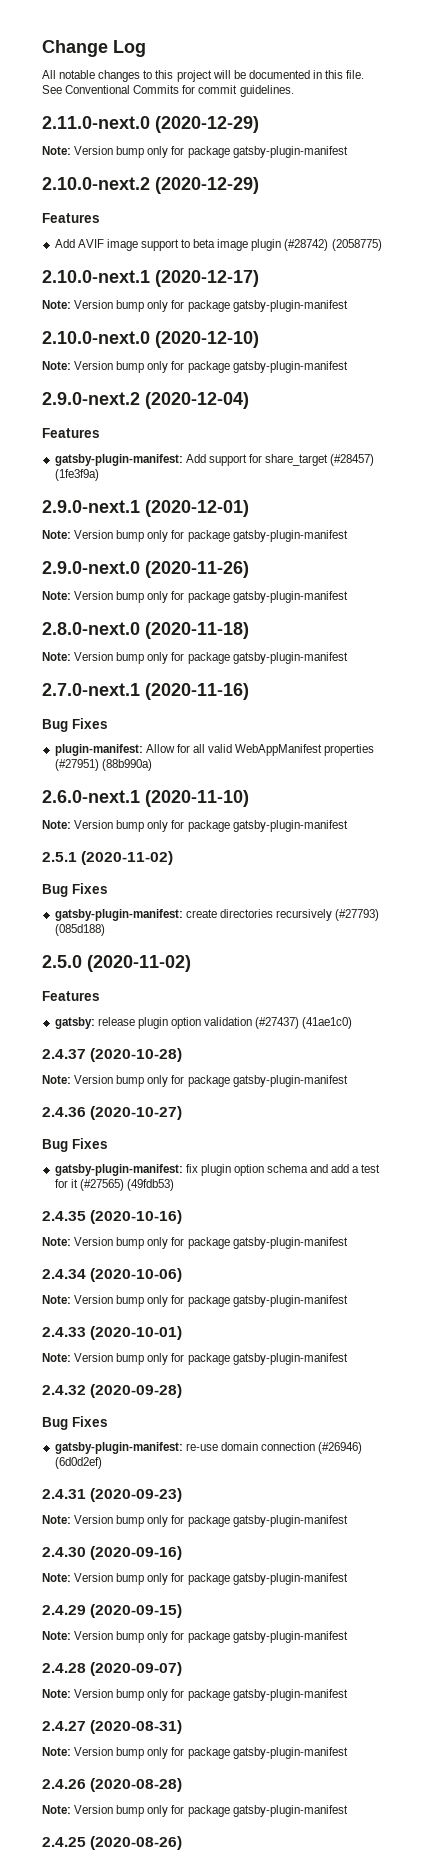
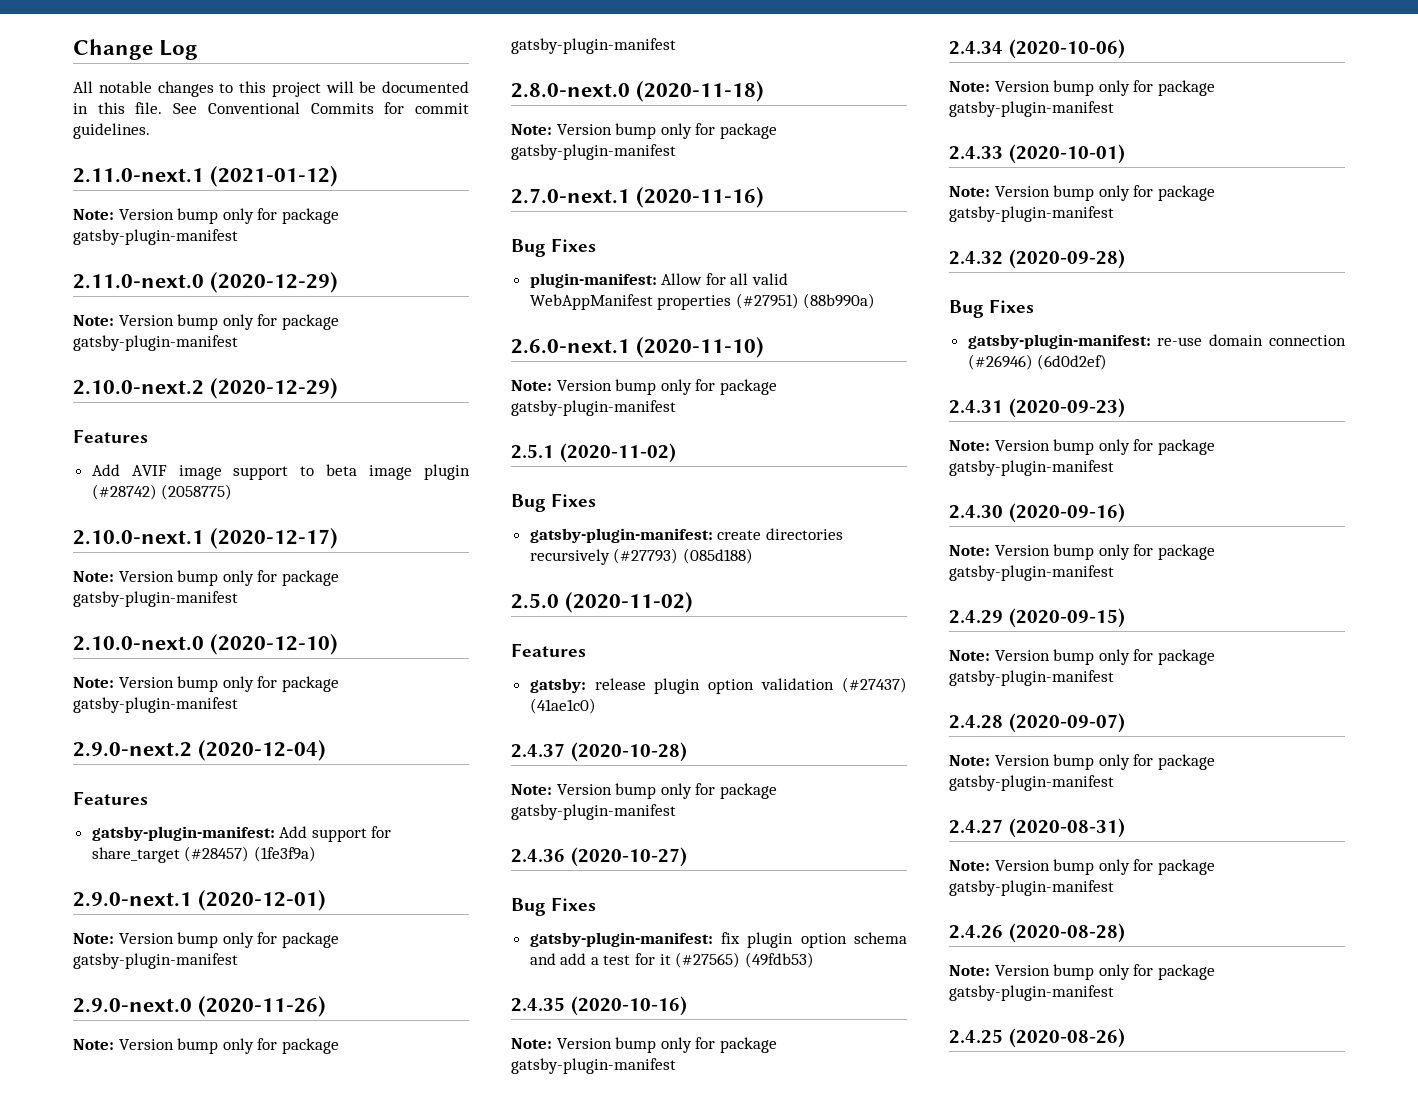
+ 2.11.0-next.1 (2021-01-12)
+ Note: Version bump only for package gatsby-plugin-manifest

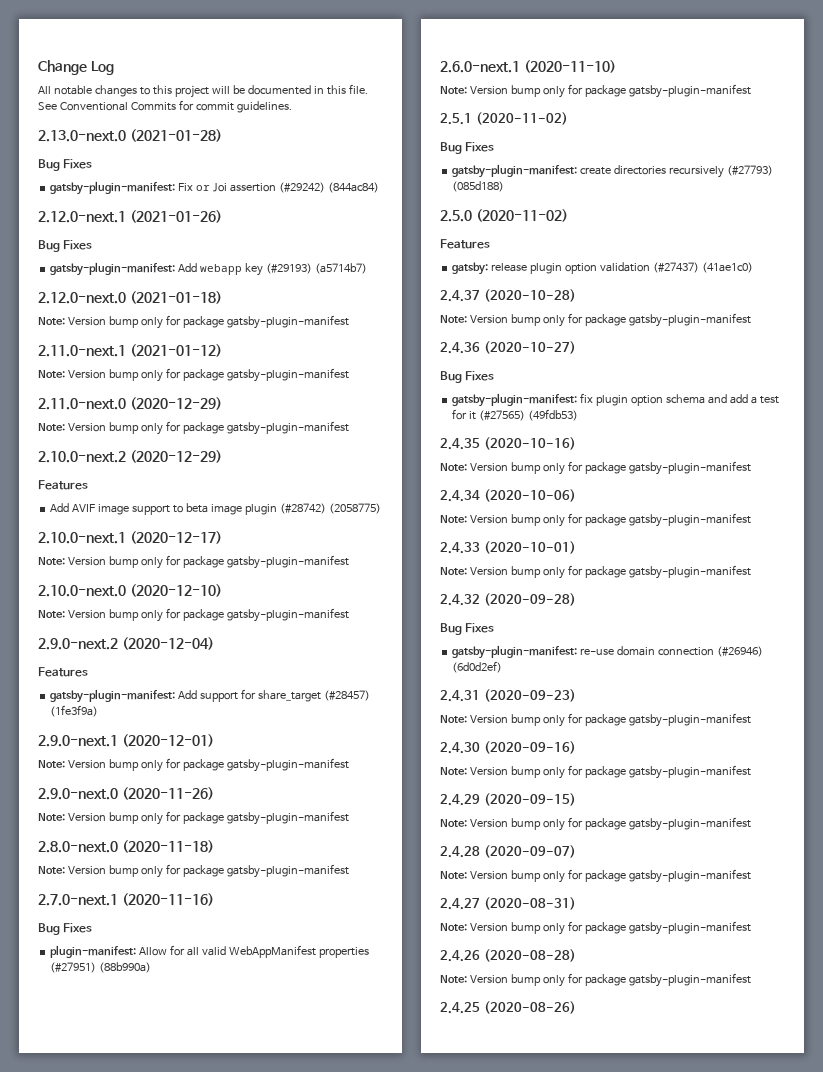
+ 2.13.0-next.0 (2021-01-28)
+ Bug Fixes
+ gatsby-plugin-manifest: Fix or Joi assertion (#29242) (844ac84)
+ 2.12.0-next.1 (2021-01-26)
+ Bug Fixes
+ gatsby-plugin-manifest: Add webapp key (#29193) (a5714b7)
+ 2.12.0-next.0 (2021-01-18)
+ Note: Version bump only for package gatsby-plugin-manifest

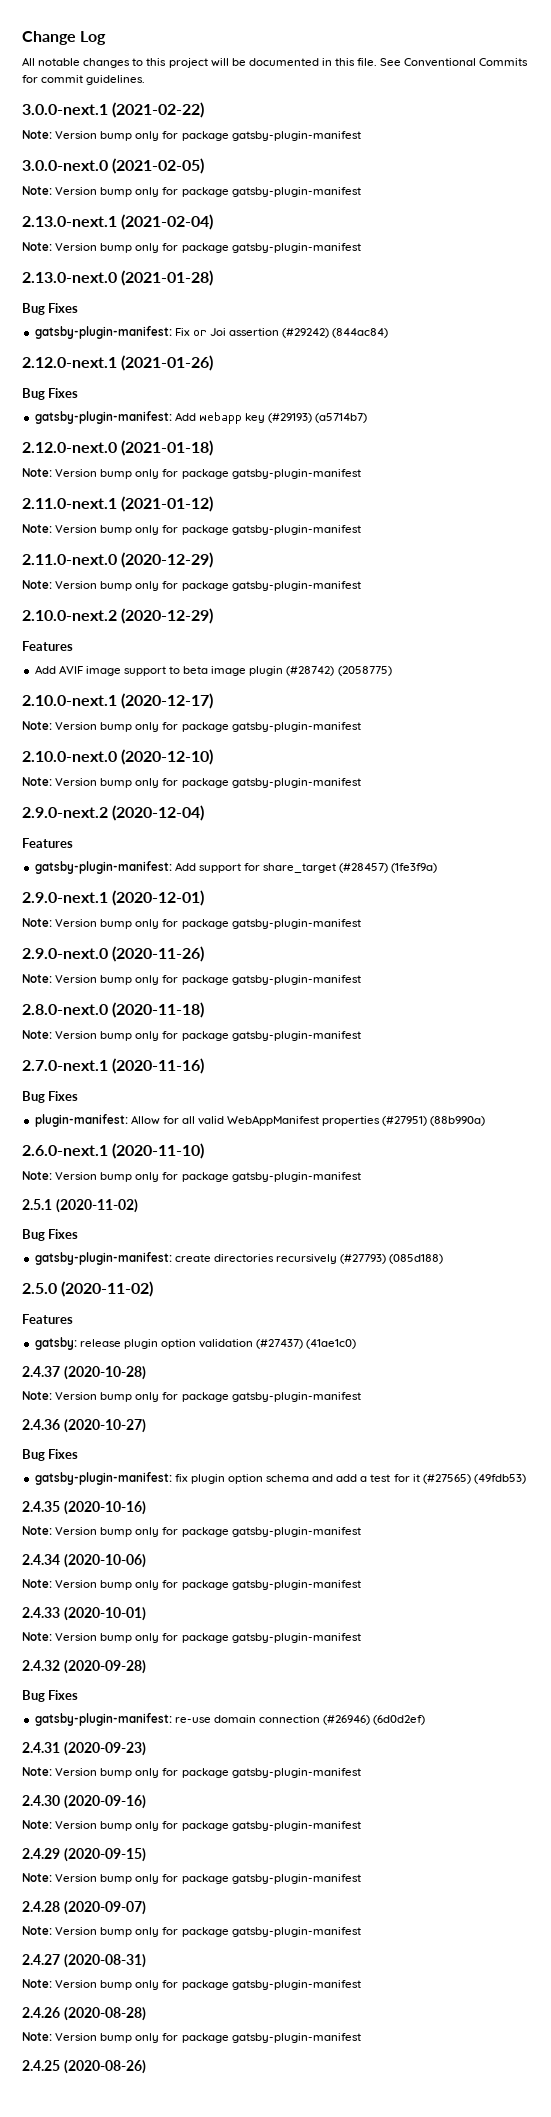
+ 3.0.0-next.1 (2021-02-22)
+ Note: Version bump only for package gatsby-plugin-manifest
+ 3.0.0-next.0 (2021-02-05)
+ Note: Version bump only for package gatsby-plugin-manifest
+ 2.13.0-next.1 (2021-02-04)
+ Note: Version bump only for package gatsby-plugin-manifest

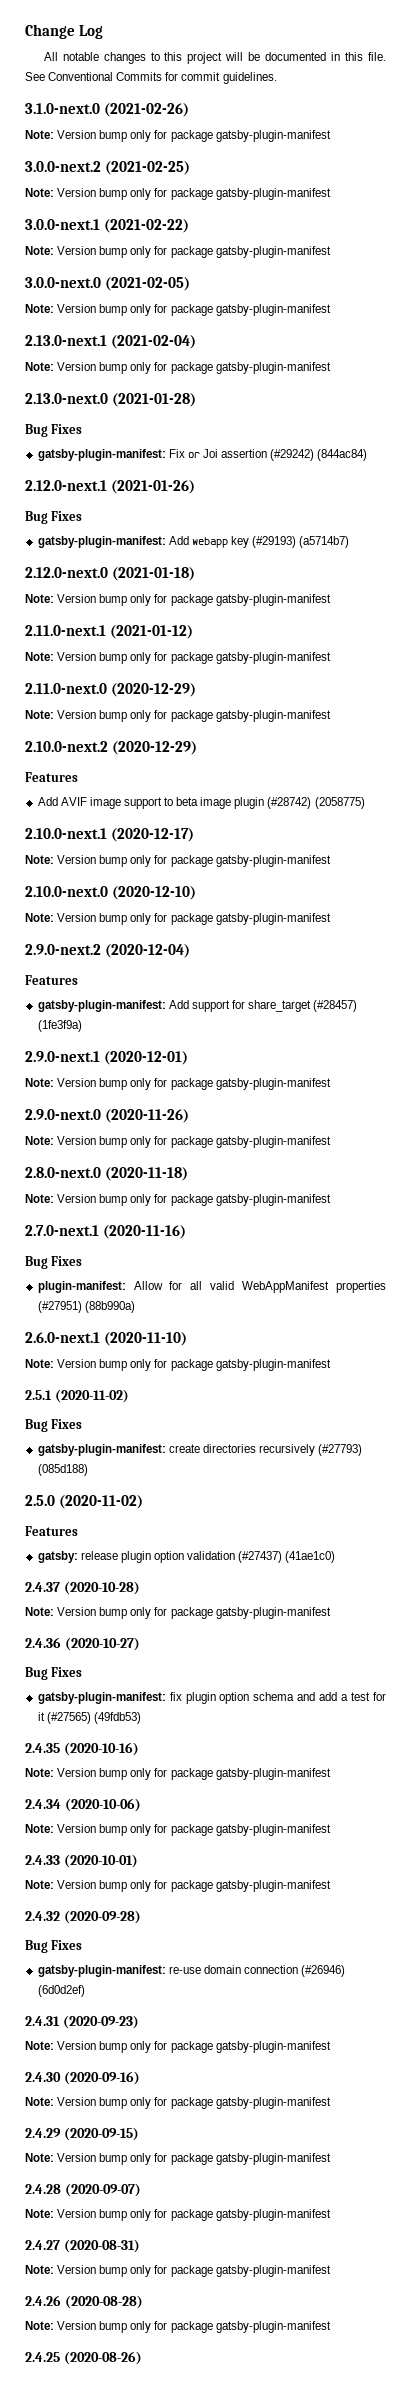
+ 3.1.0-next.0 (2021-02-26)
+ Note: Version bump only for package gatsby-plugin-manifest
+ 3.0.0-next.2 (2021-02-25)
+ Note: Version bump only for package gatsby-plugin-manifest

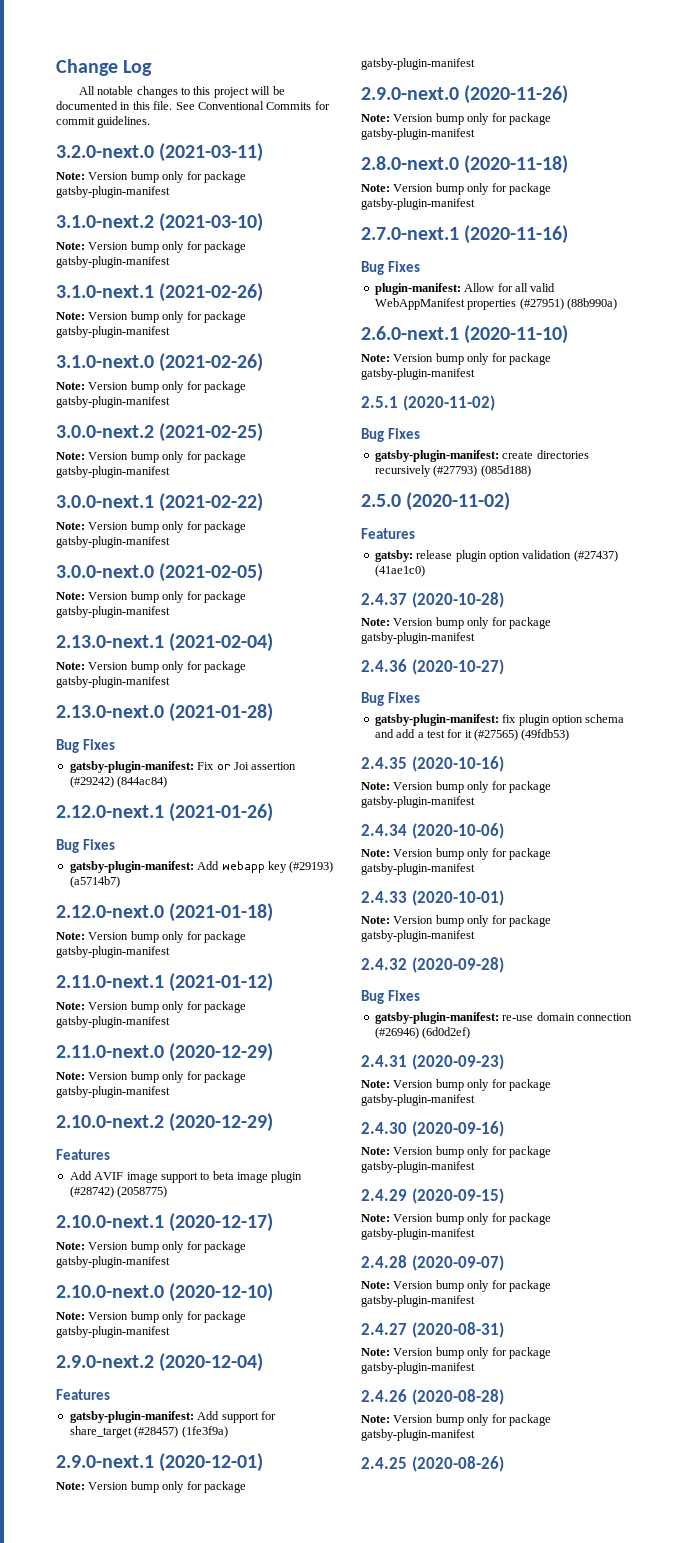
+ 3.2.0-next.0 (2021-03-11)
+ Note: Version bump only for package gatsby-plugin-manifest
+ 3.1.0-next.2 (2021-03-10)
+ Note: Version bump only for package gatsby-plugin-manifest
+ 3.1.0-next.1 (2021-02-26)
+ Note: Version bump only for package gatsby-plugin-manifest

